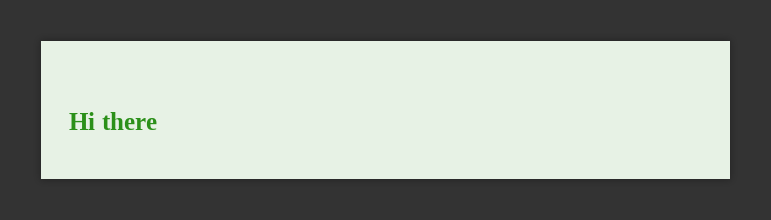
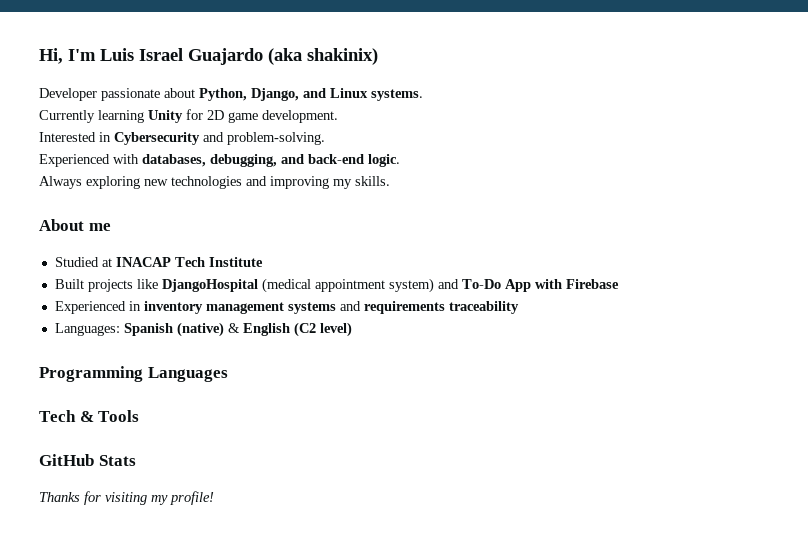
- Hi there
+ Hi, I'm Luis Israel Guajardo (aka shakinix)
+ Developer passionate about Python, Django, and Linux systems.
+ Currently learning Unity for 2D game development.
+ Interested in Cybersecurity and problem-solving.
+ Experienced with databases, debugging, and back-end logic.
+ Always exploring new technologies and improving my skills.
+ About me
+ Studied at INACAP Tech Institute
+ Built projects like DjangoHospital (medical appointment system) and To-Do App with Firebase
+ Experienced in inventory management systems and requirements traceability
+ Languages: Spanish (native) & English (C2 level)
+ Programming Languages
+ Tech & Tools
+ GitHub Stats
+ Thanks for visiting my profile!

